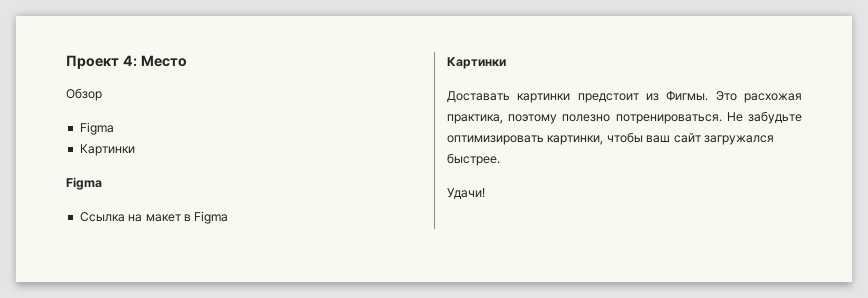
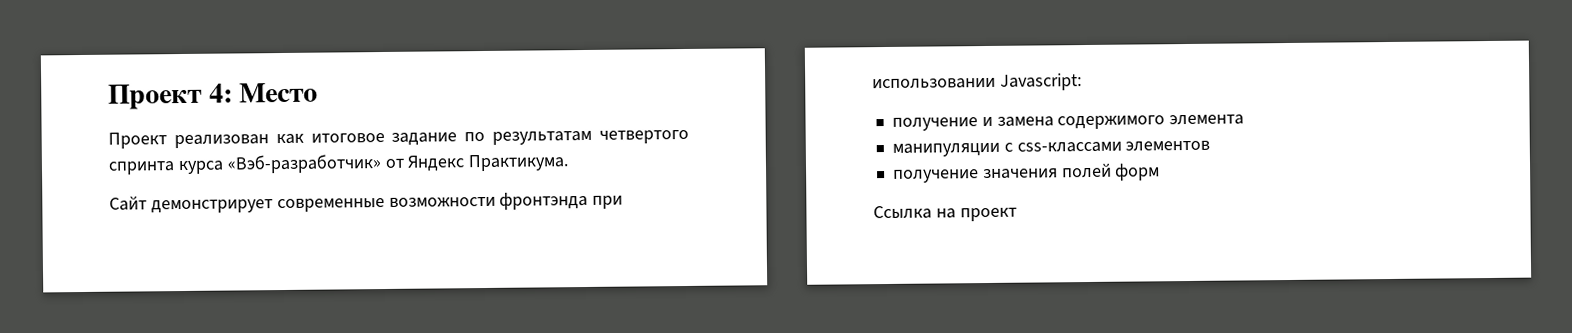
- Обзор
- Figma
- Картинки
- Figma
- Ссылка на макет в Figma
- Картинки
- Доставать картинки предстоит из Фигмы. Это расхожая практика, поэтому полезно потренироваться. Не забудьте оптимизировать картинки, чтобы ваш сайт загружался быстрее.
- Удачи!
+ Проект реализован как итоговое задание по результатам четвертого спринта курса «Вэб-разработчик» от Яндекс Практикума.
+ Сайт демонстрирует современные возможности фронтэнда при использовании Javascript:
+ получение и замена содержимого элемента
+ манипуляции с css-классами элементов
+ получение значения полей форм
+ Ссылка на проект

